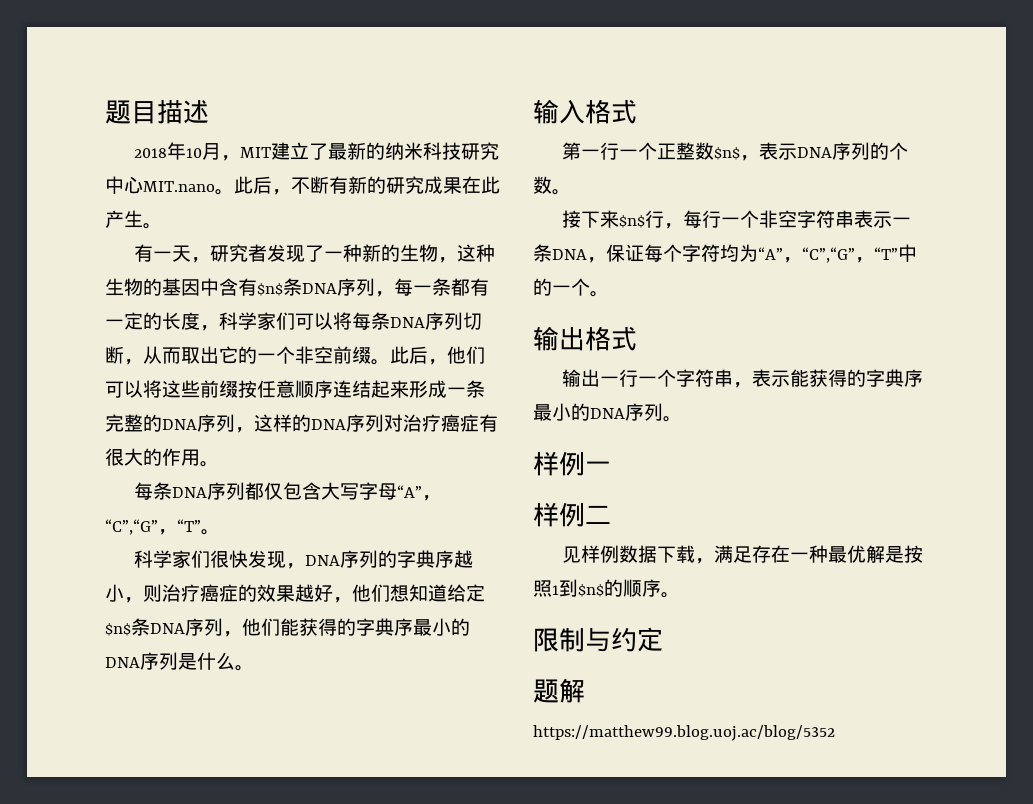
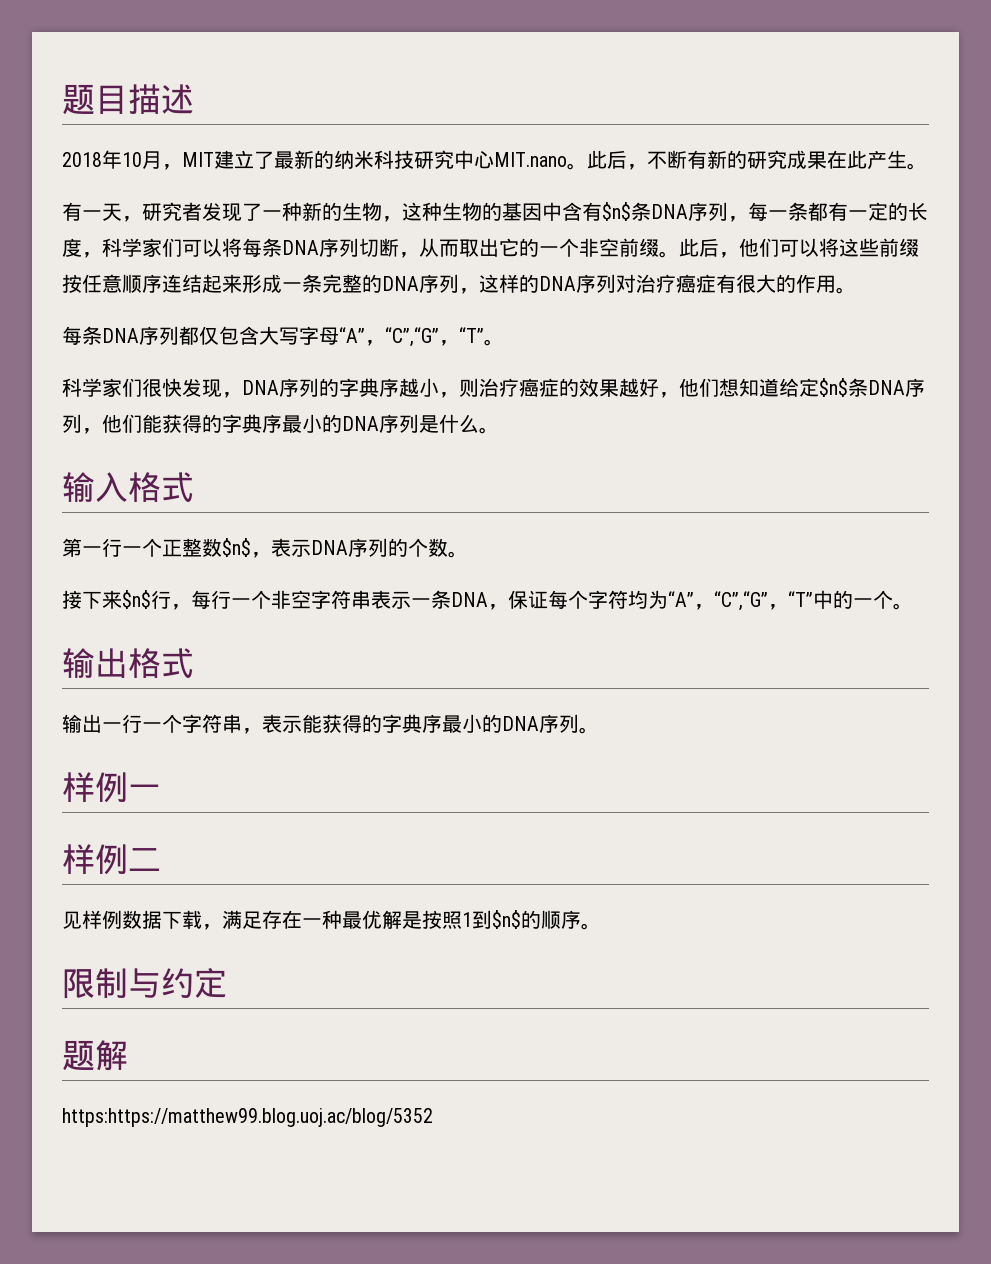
- https://matthew99.blog.uoj.ac/blog/5352
+ https:https://matthew99.blog.uoj.ac/blog/5352

